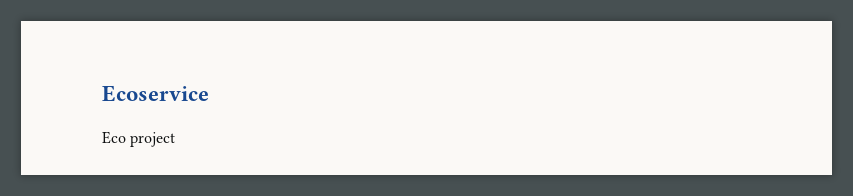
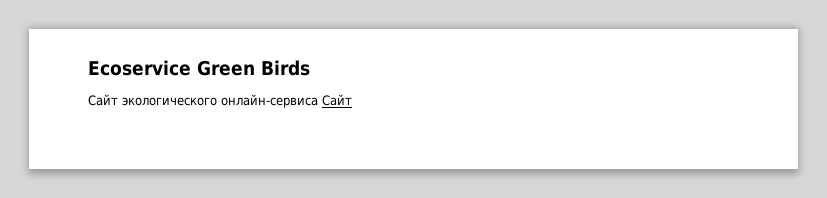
- Ecoservice
- Eco project
+ Ecoservice Green Birds
+ Сайт экологического онлайн-сервиса Сайт

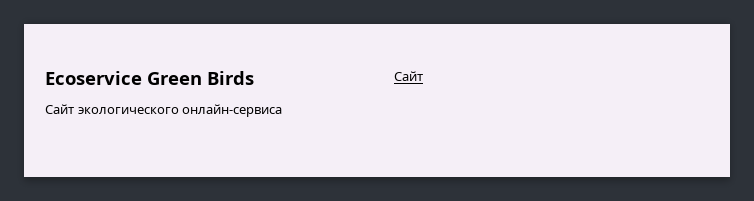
- Сайт экологического онлайн-сервиса Сайт
+ Сайт экологического онлайн-сервиса
+ Сайт

